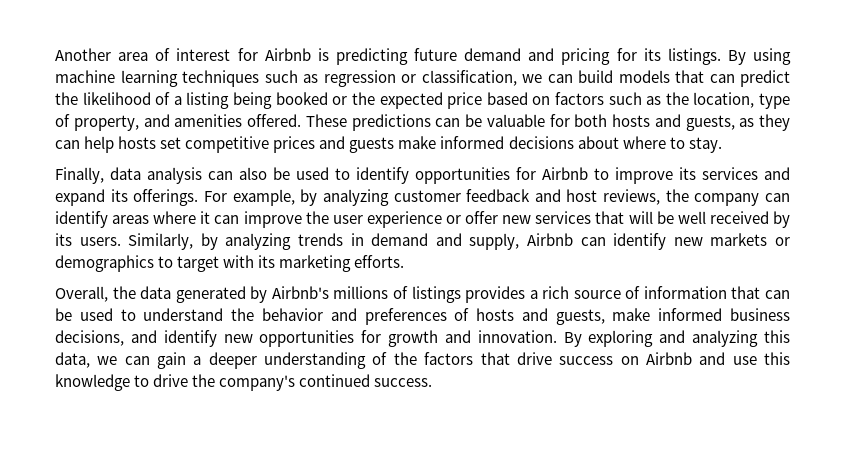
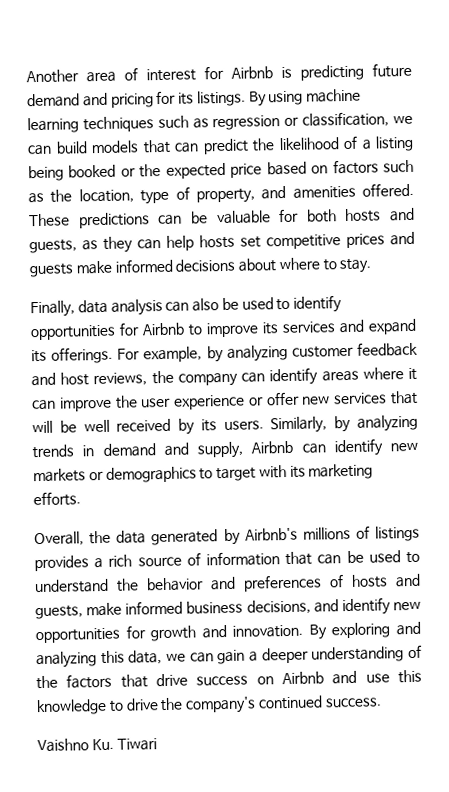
+ Vaishno Ku. Tiwari

